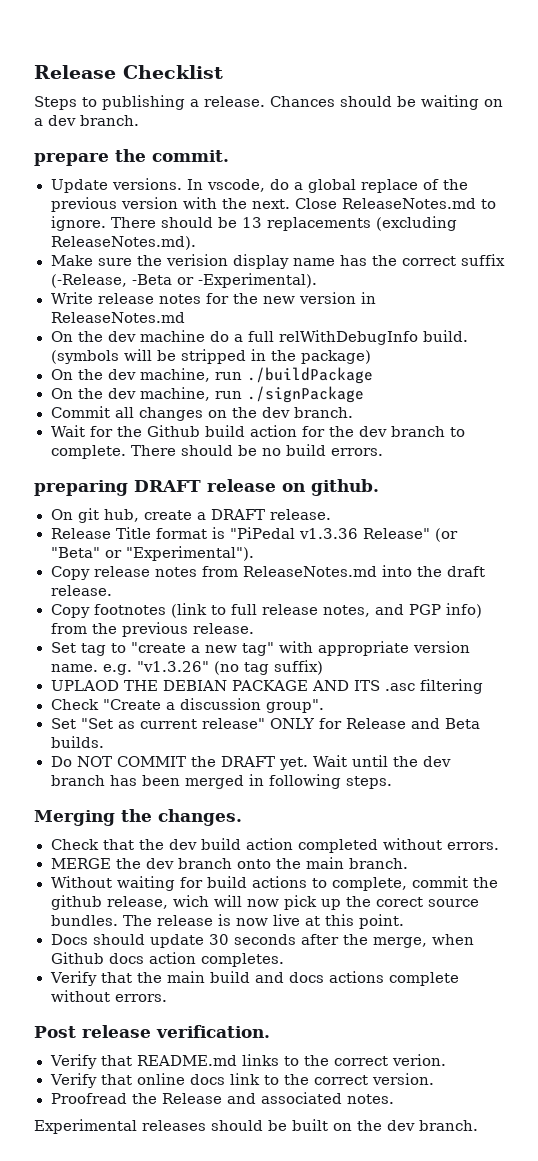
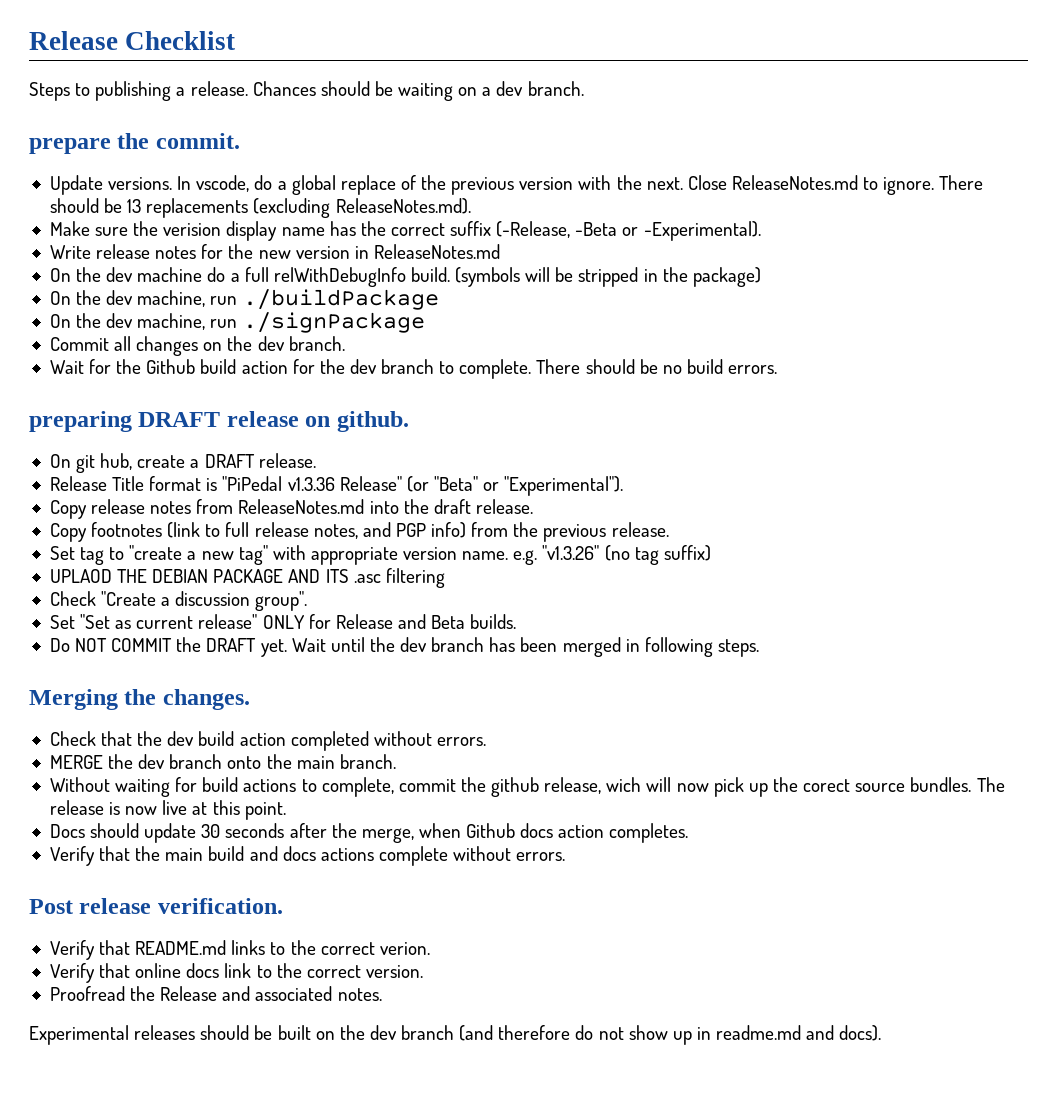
- Experimental releases should be built on the dev branch.
+ Experimental releases should be built on the dev branch (and therefore do not show up in readme.md and docs).

